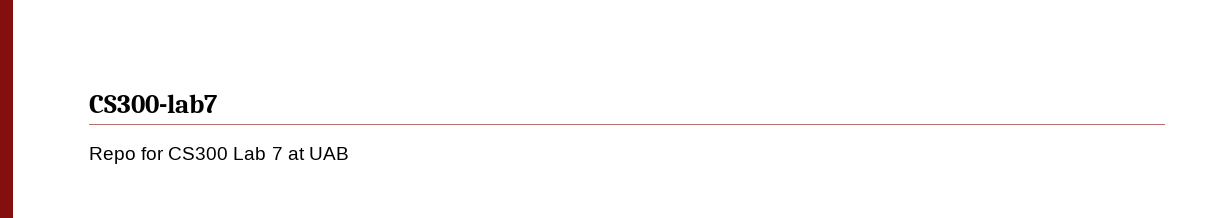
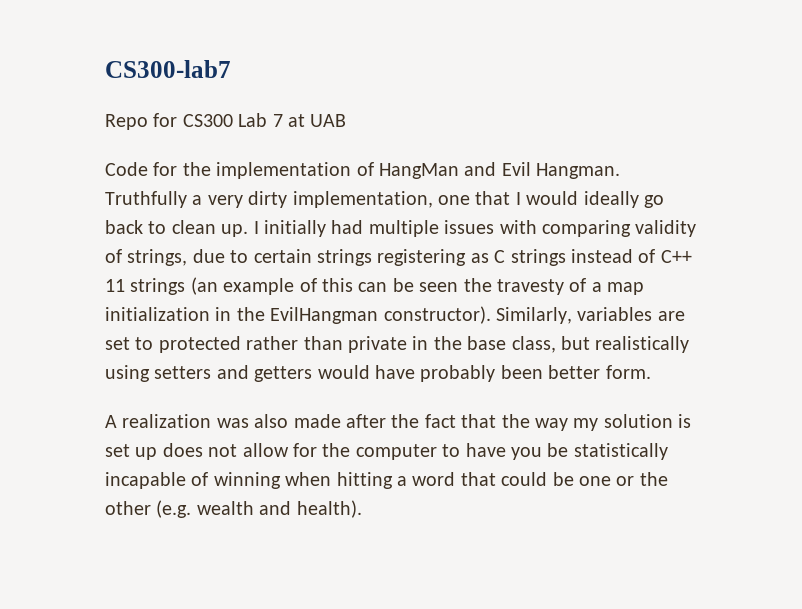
+ Code for the implementation of HangMan and Evil Hangman. Truthfully a very dirty implementation, one that I would ideally go back to clean up. I initially had multiple issues with comparing validity of strings, due to certain strings registering as C strings instead of C++ 11 strings (an example of this can be seen the travesty of a map initialization in the EvilHangman constructor). Similarly, variables are set to protected rather than private in the base class, but realistically using setters and getters would have probably been better form.
+ A realization was also made after the fact that the way my solution is set up does not allow for the computer to have you be statistically incapable of winning when hitting a word that could be one or the other (e.g. wealth and health).

